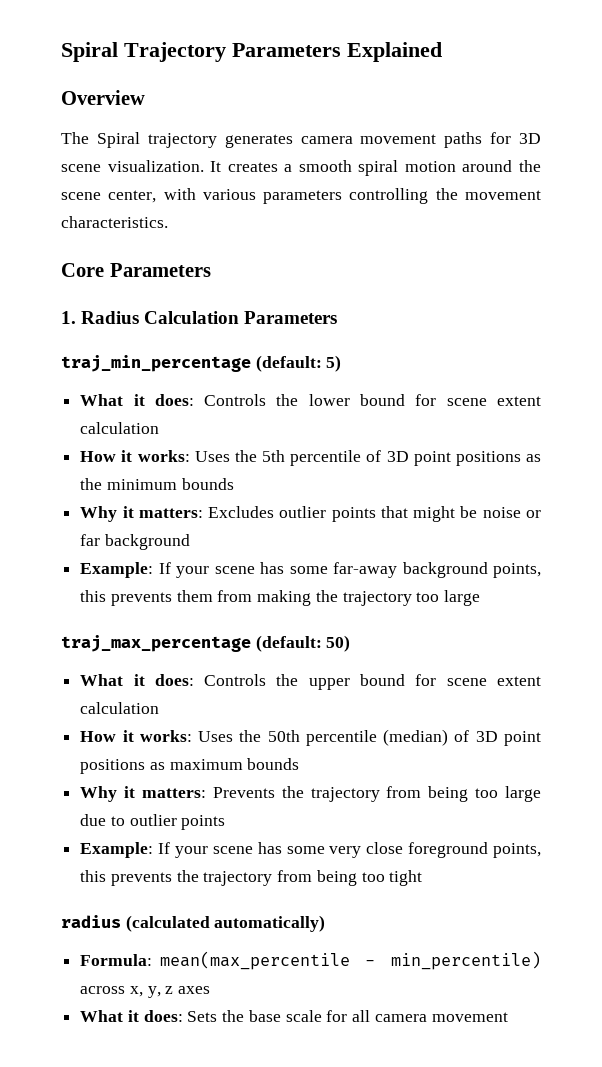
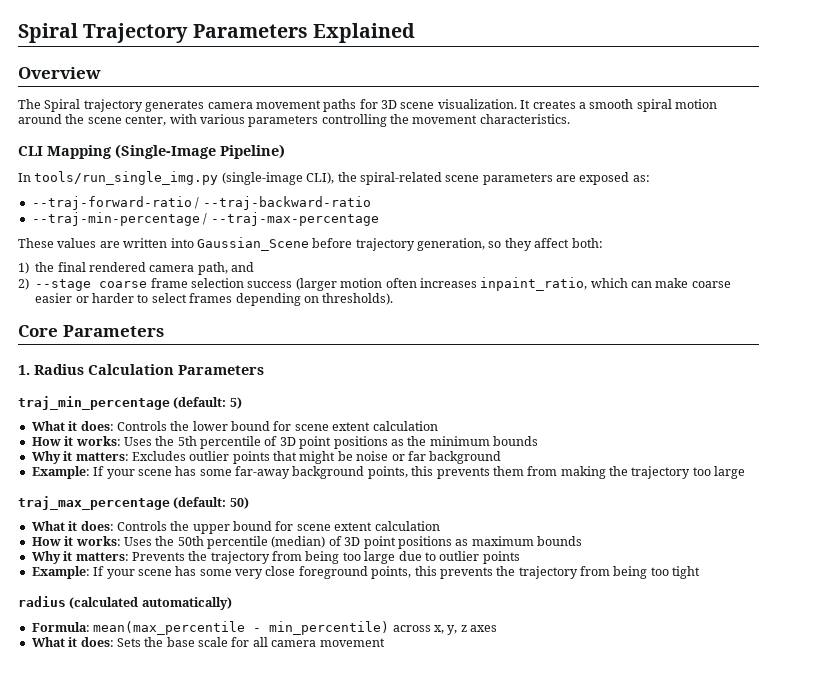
+ CLI Mapping (Single-Image Pipeline)
+ In tools/run_single_img.py (single-image CLI), the spiral-related scene parameters are exposed as:
+ --traj-forward-ratio / --traj-backward-ratio
+ --traj-min-percentage / --traj-max-percentage
+ These values are written into Gaussian_Scene before trajectory generation, so they affect both:
+ 1) the final rendered camera path, and
+ 2) --stage coarse frame selection success (larger motion often increases inpaint_ratio, which can make coarse easier or harder to select frames depending on thresholds).

